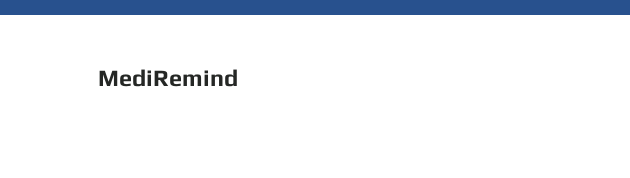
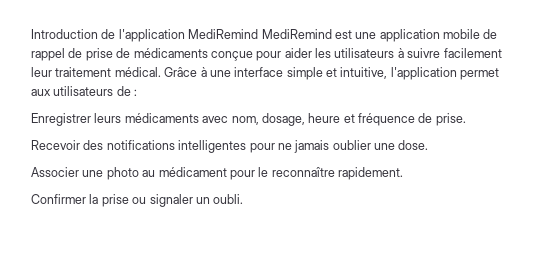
- MediRemind
+ Introduction de l'application MediRemind MediRemind est une application mobile de rappel de prise de médicaments conçue pour aider les utilisateurs à suivre facilement leur traitement médical. Grâce à une interface simple et intuitive, l'application permet aux utilisateurs de :
+ Enregistrer leurs médicaments avec nom, dosage, heure et fréquence de prise.
+ Recevoir des notifications intelligentes pour ne jamais oublier une dose.
+ Associer une photo au médicament pour le reconnaître rapidement.
+ Confirmer la prise ou signaler un oubli.

